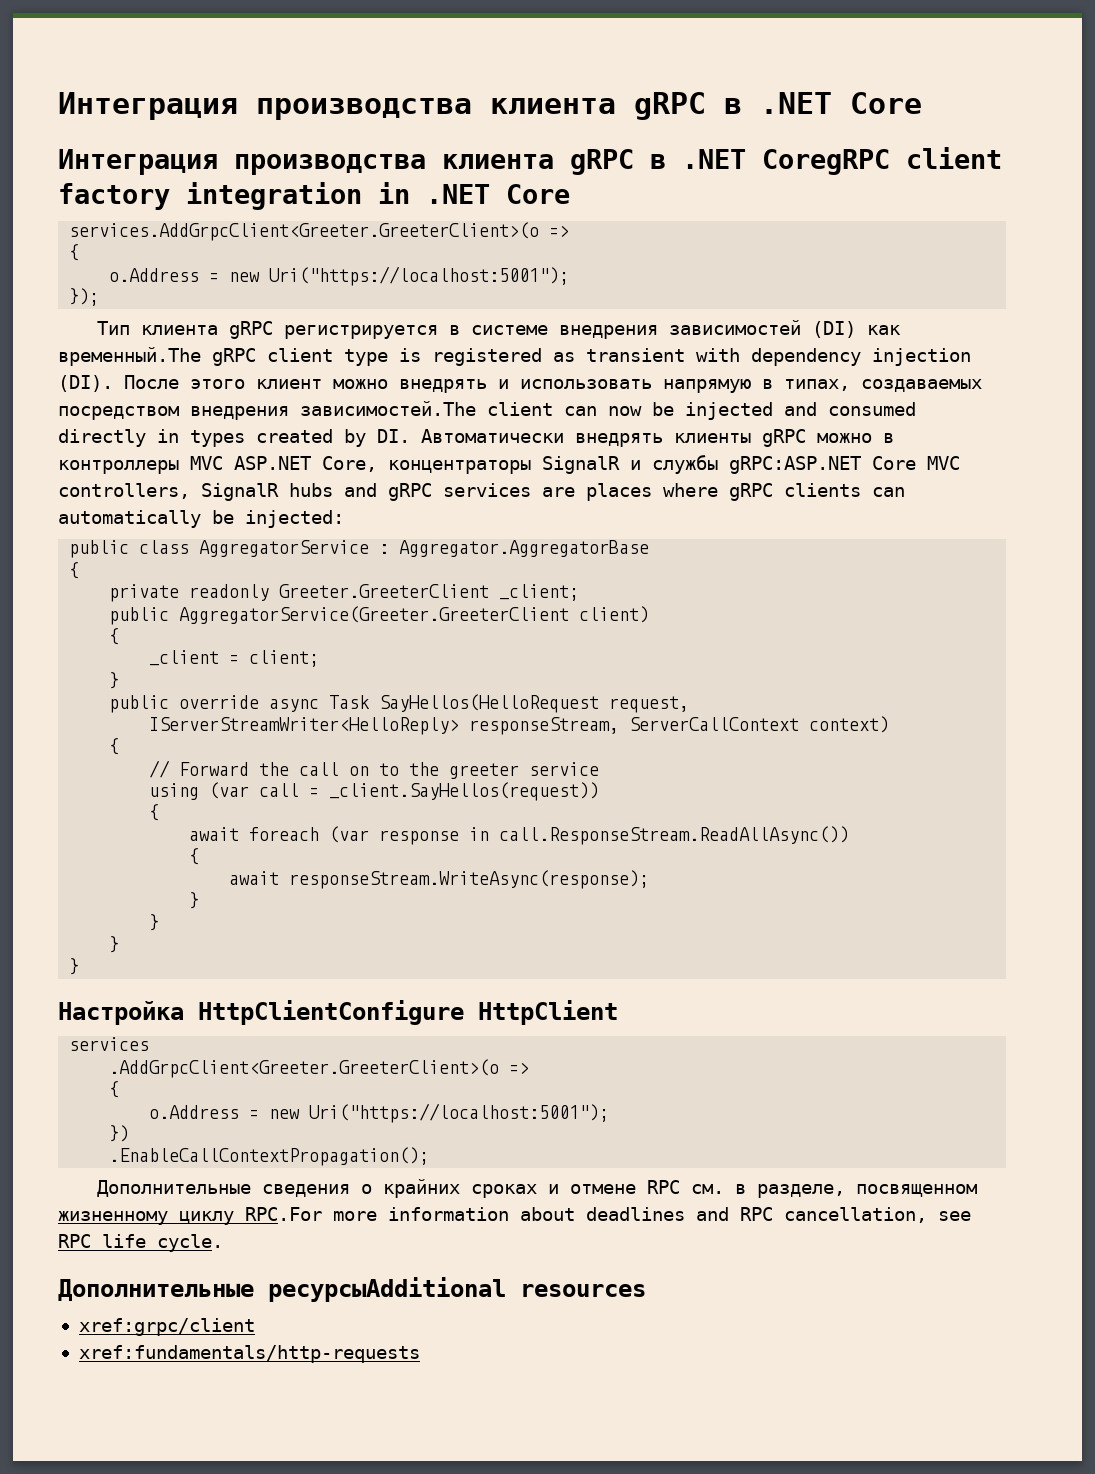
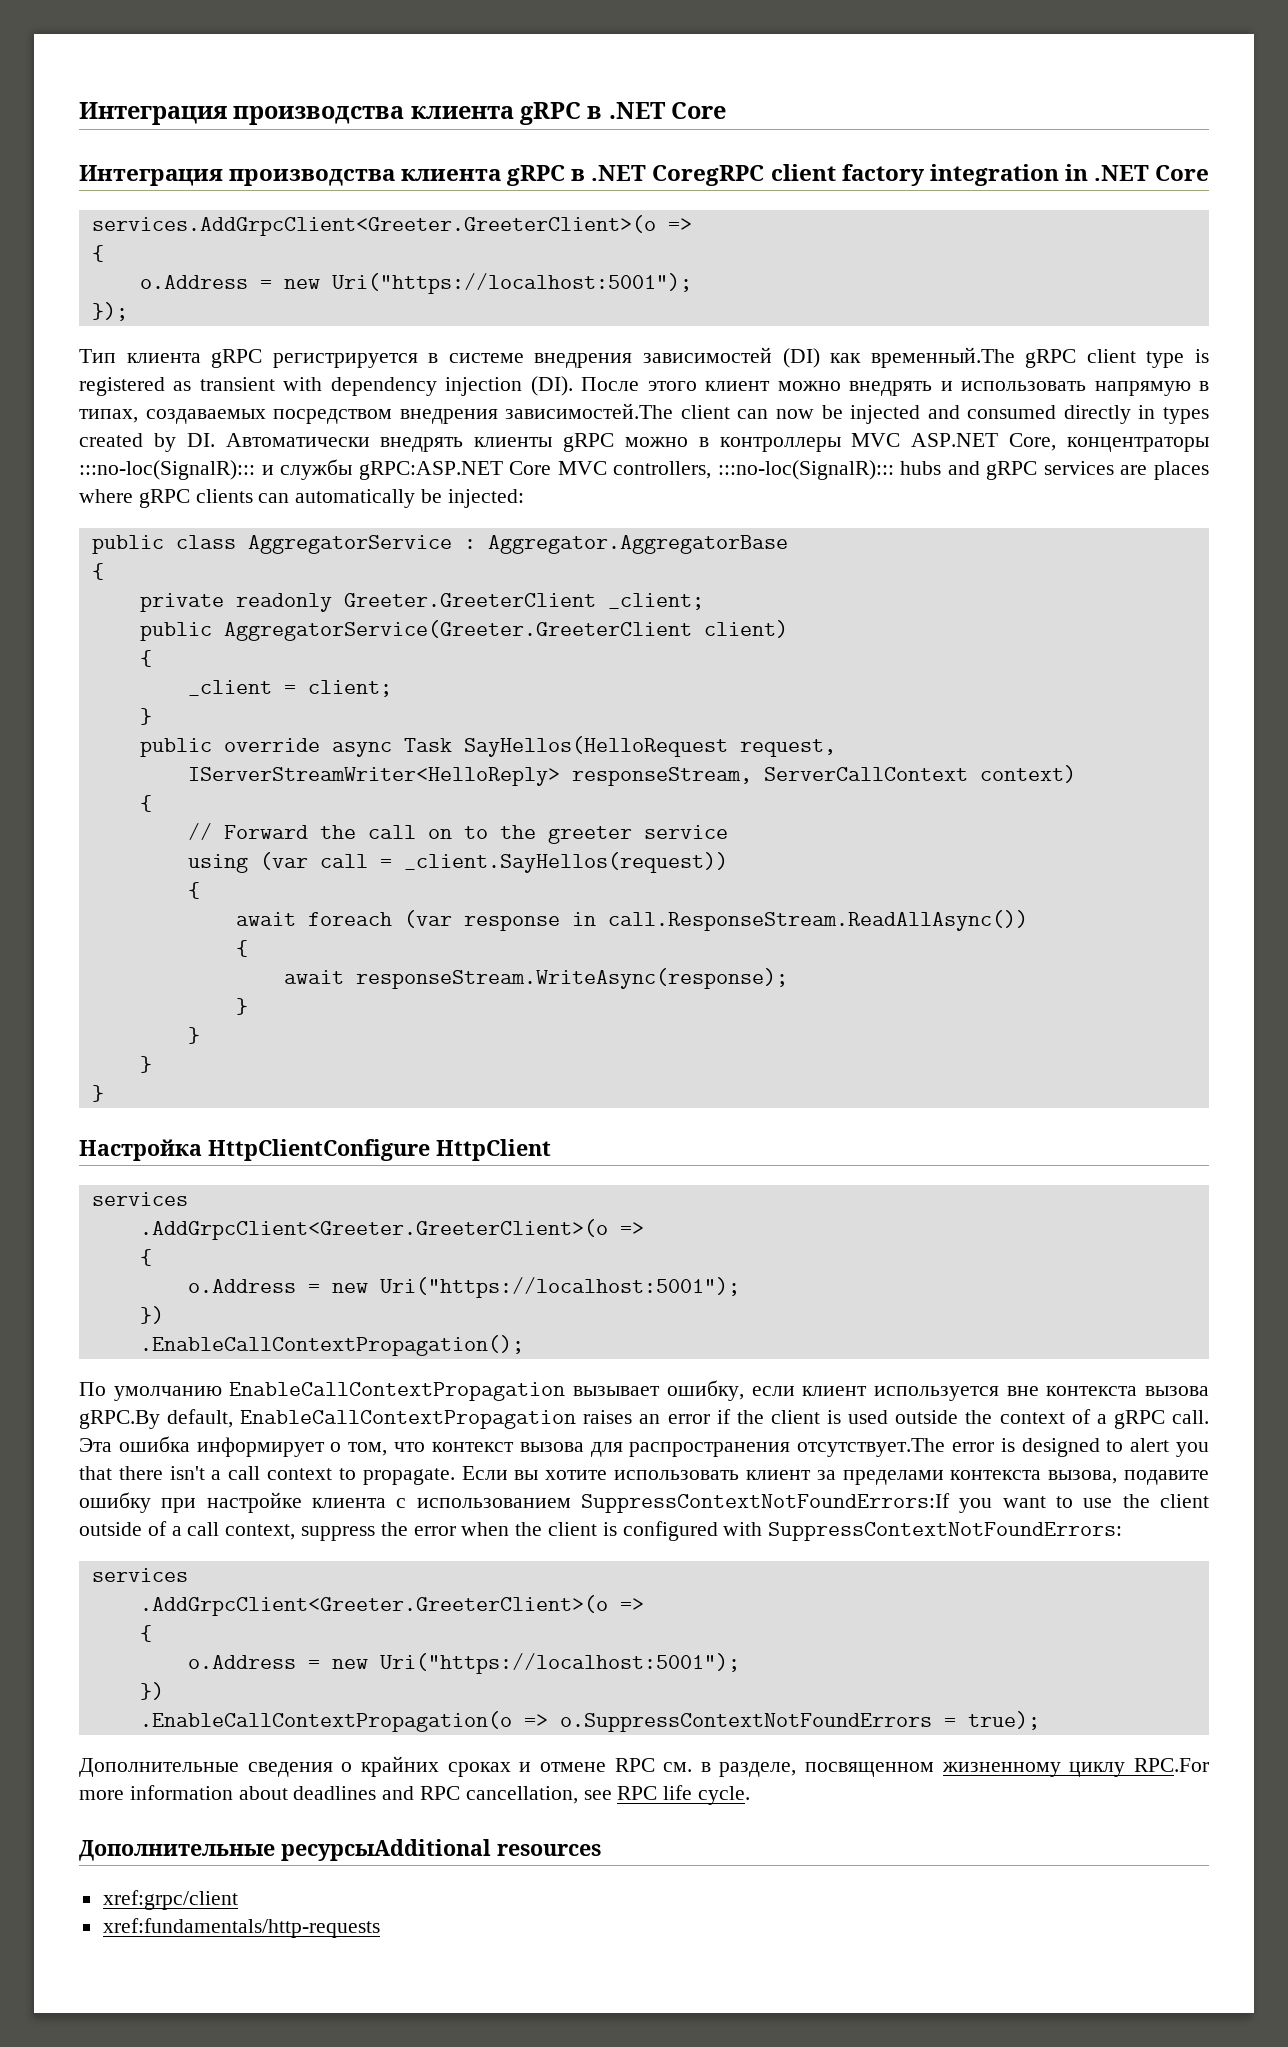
- Тип клиента gRPC регистрируется в системе внедрения зависимостей (DI) как временный.The gRPC client type is registered as transient with dependency injection (DI). После этого клиент можно внедрять и использовать напрямую в типах, создаваемых посредством внедрения зависимостей.The client can now be injected and consumed directly in types created by DI. Автоматически внедрять клиенты gRPC можно в контроллеры MVC ASP.NET Core, концентраторы SignalR и службы gRPC:ASP.NET Core MVC controllers, SignalR hubs and gRPC services are places where gRPC clients can automatically be injected:
+ Тип клиента gRPC регистрируется в системе внедрения зависимостей (DI) как временный.The gRPC client type is registered as transient with dependency injection (DI). После этого клиент можно внедрять и использовать напрямую в типах, создаваемых посредством внедрения зависимостей.The client can now be injected and consumed directly in types created by DI. Автоматически внедрять клиенты gRPC можно в контроллеры MVC ASP.NET Core, концентраторы :::no-loc(SignalR)::: и службы gRPC:ASP.NET Core MVC controllers, :::no-loc(SignalR)::: hubs and gRPC services are places where gRPC clients can automatically be injected:
+ По умолчанию EnableCallContextPropagation вызывает ошибку, если клиент используется вне контекста вызова gRPC.By default, EnableCallContextPropagation raises an error if the client is used outside the context of a gRPC call. Эта ошибка информирует о том, что контекст вызова для распространения отсутствует.The error is designed to alert you that there isn't a call context to propagate. Если вы хотите использовать клиент за пределами контекста вызова, подавите ошибку при настройке клиента с использованием SuppressContextNotFoundErrors:If you want to use the client outside of a call context, suppress the error when the client is configured with SuppressContextNotFoundErrors:
+ services
+ .AddGrpcClient<Greeter.GreeterClient>(o =>
+ {
+ o.Address = new Uri("https://localhost:5001");
+ })
+ .EnableCallContextPropagation(o => o.SuppressContextNotFoundErrors = true);

